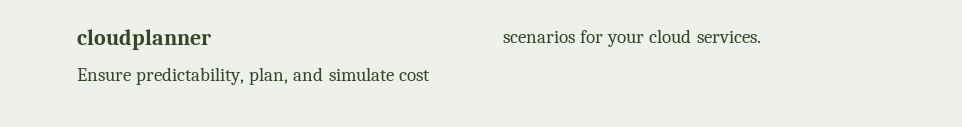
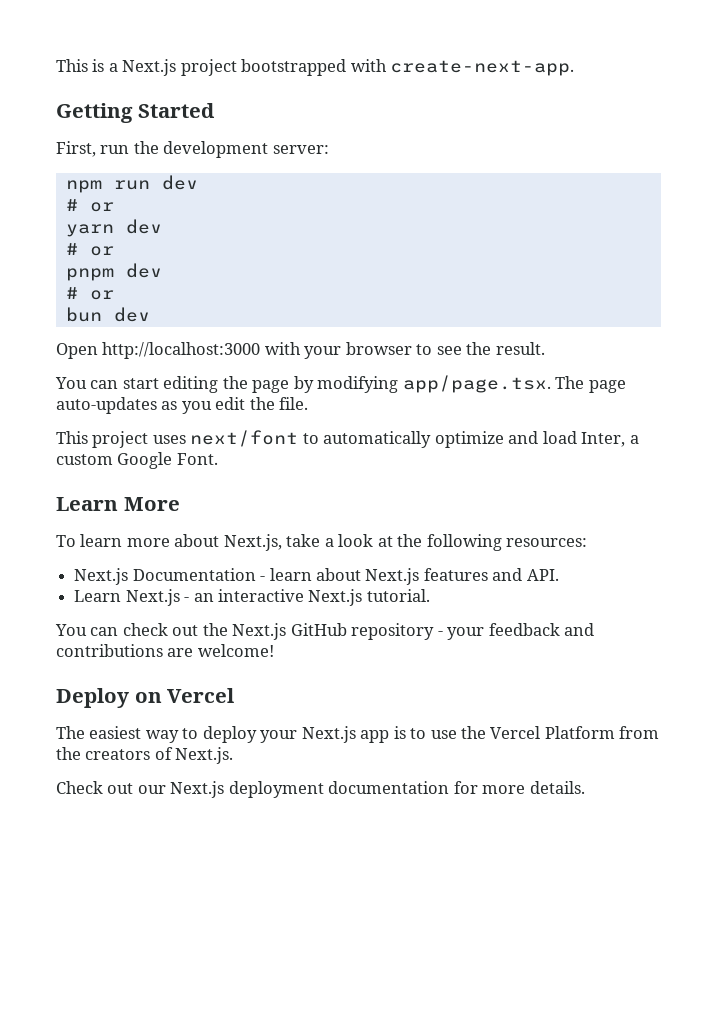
- cloudplanner
- Ensure predictability, plan, and simulate cost scenarios for your cloud services.
+ This is a Next.js project bootstrapped with create-next-app.
+ Getting Started
+ First, run the development server:
+ npm run dev
+ # or
+ yarn dev
+ # or
+ pnpm dev
+ # or
+ bun dev
+ Open http://localhost:3000 with your browser to see the result.
+ You can start editing the page by modifying app/page.tsx. The page auto-updates as you edit the file.
+ This project uses next/font to automatically optimize and load Inter, a custom Google Font.
+ Learn More
+ To learn more about Next.js, take a look at the following resources:
+ Next.js Documentation - learn about Next.js features and API.
+ Learn Next.js - an interactive Next.js tutorial.
+ You can check out the Next.js GitHub repository - your feedback and contributions are welcome!
+ Deploy on Vercel
+ The easiest way to deploy your Next.js app is to use the Vercel Platform from the creators of Next.js.
+ Check out our Next.js deployment documentation for more details.

